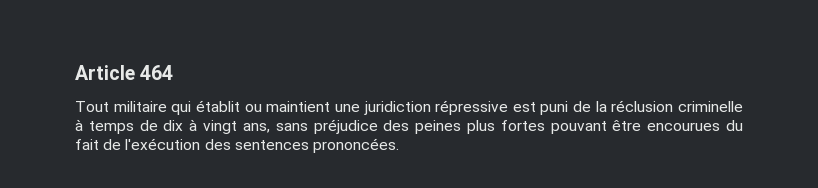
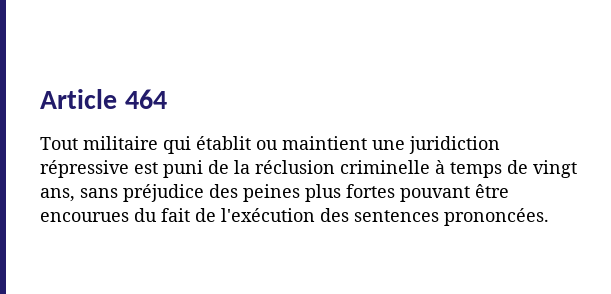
- Tout militaire qui établit ou maintient une juridiction répressive est puni de la réclusion criminelle à temps de dix à vingt ans, sans préjudice des peines plus fortes pouvant être encourues du fait de l'exécution des sentences prononcées.
+ Tout militaire qui établit ou maintient une juridiction répressive est puni de la réclusion criminelle à temps de vingt ans, sans préjudice des peines plus fortes pouvant être encourues du fait de l'exécution des sentences prononcées.

